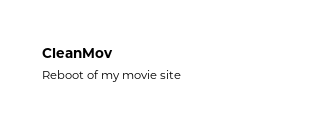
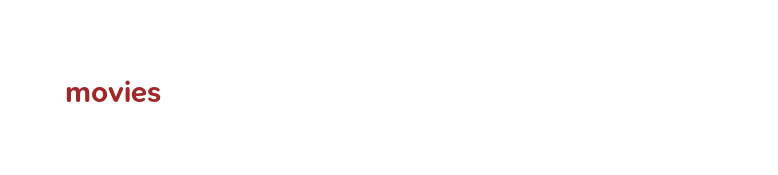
- CleanMov
- Reboot of my movie site
+ movies

